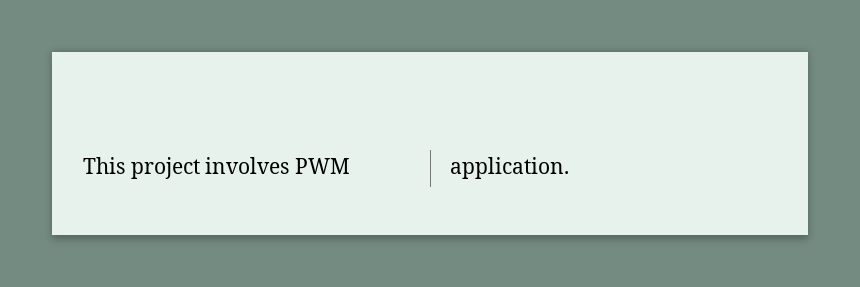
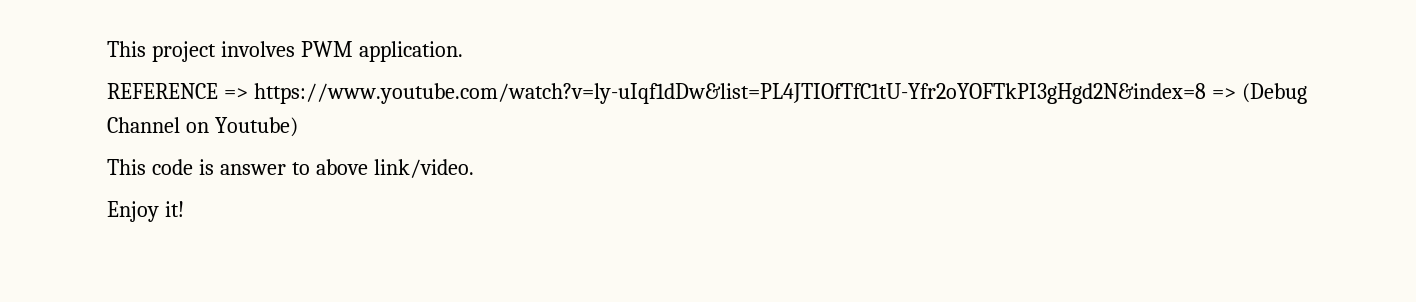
+ REFERENCE => https://www.youtube.com/watch?v=ly-uIqf1dDw&list=PL4JTIOfTfC1tU-Yfr2oYOFTkPI3gHgd2N&index=8 => (Debug Channel on Youtube)
+ This code is answer to above link/video.
+ Enjoy it!

